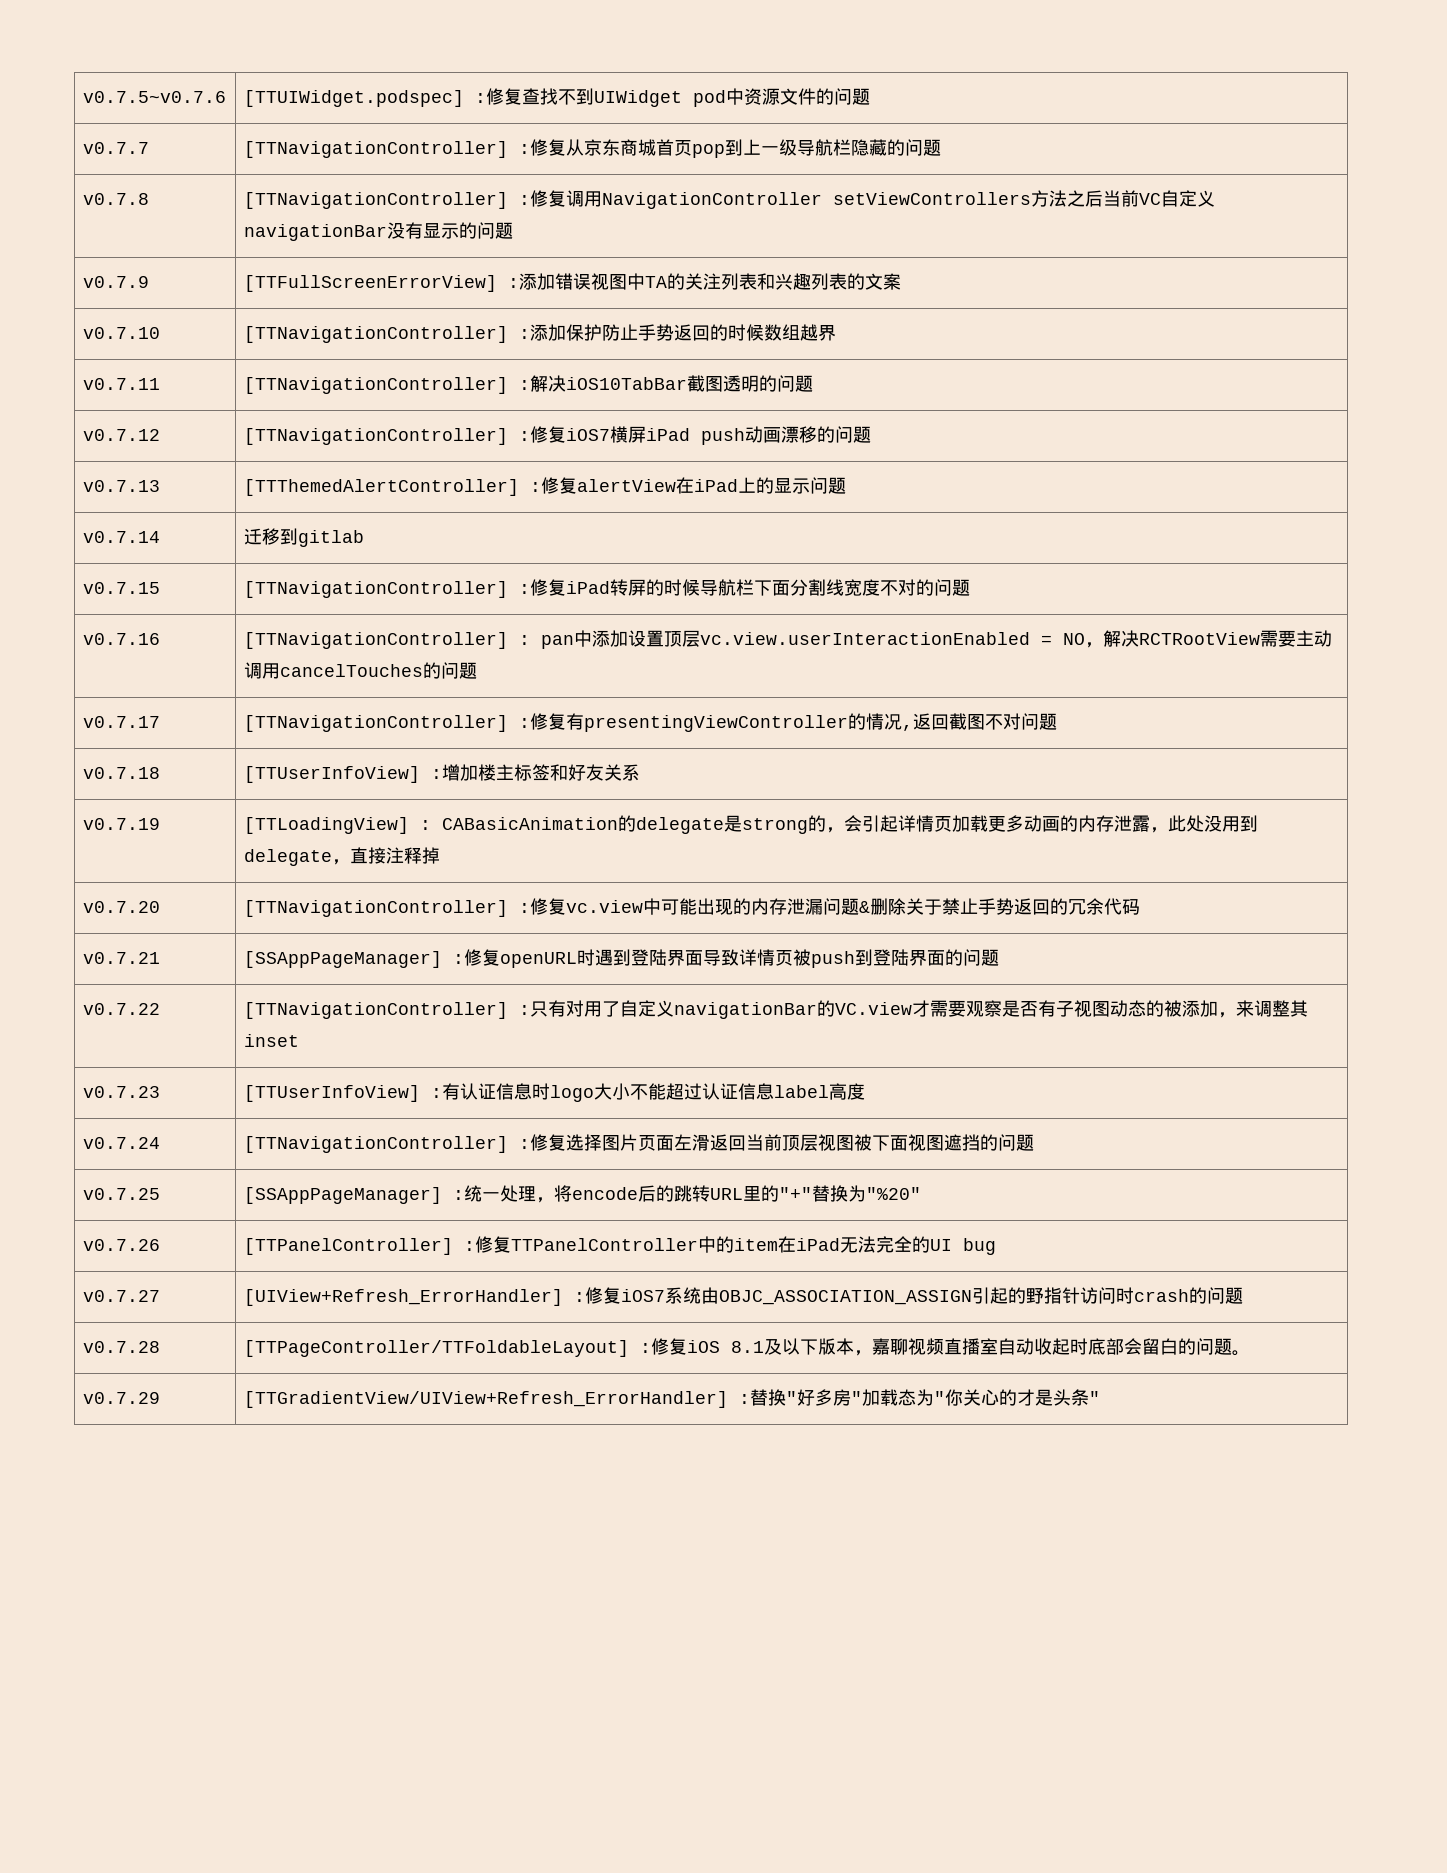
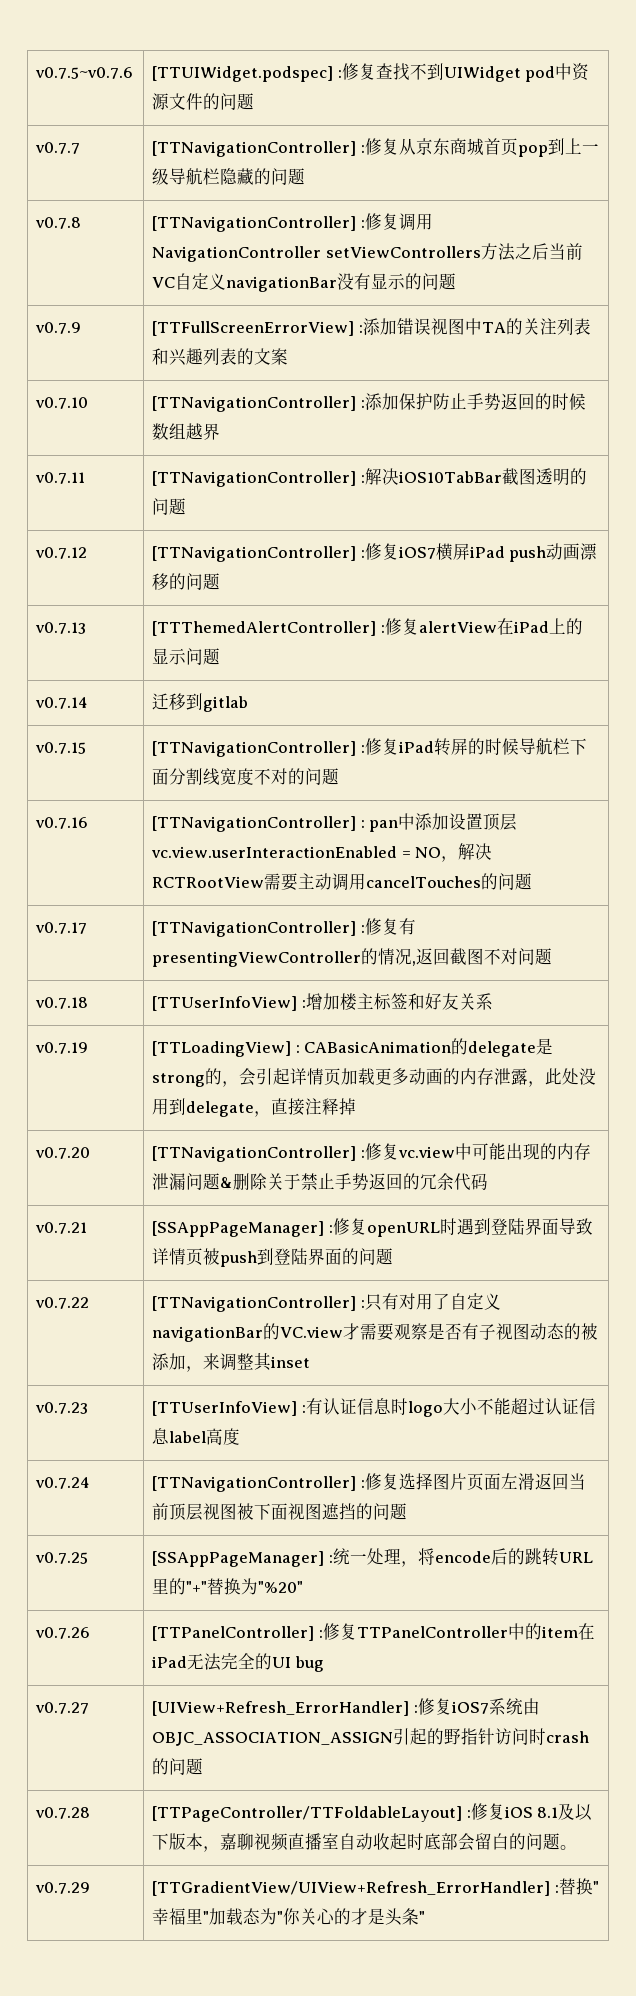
- v0.7.29 | [TTGradientView/UIView+Refresh_ErrorHandler] :替换"好多房"加载态为"你关心的才是头条"
+ v0.7.29 | [TTGradientView/UIView+Refresh_ErrorHandler] :替换"幸福里"加载态为"你关心的才是头条"

